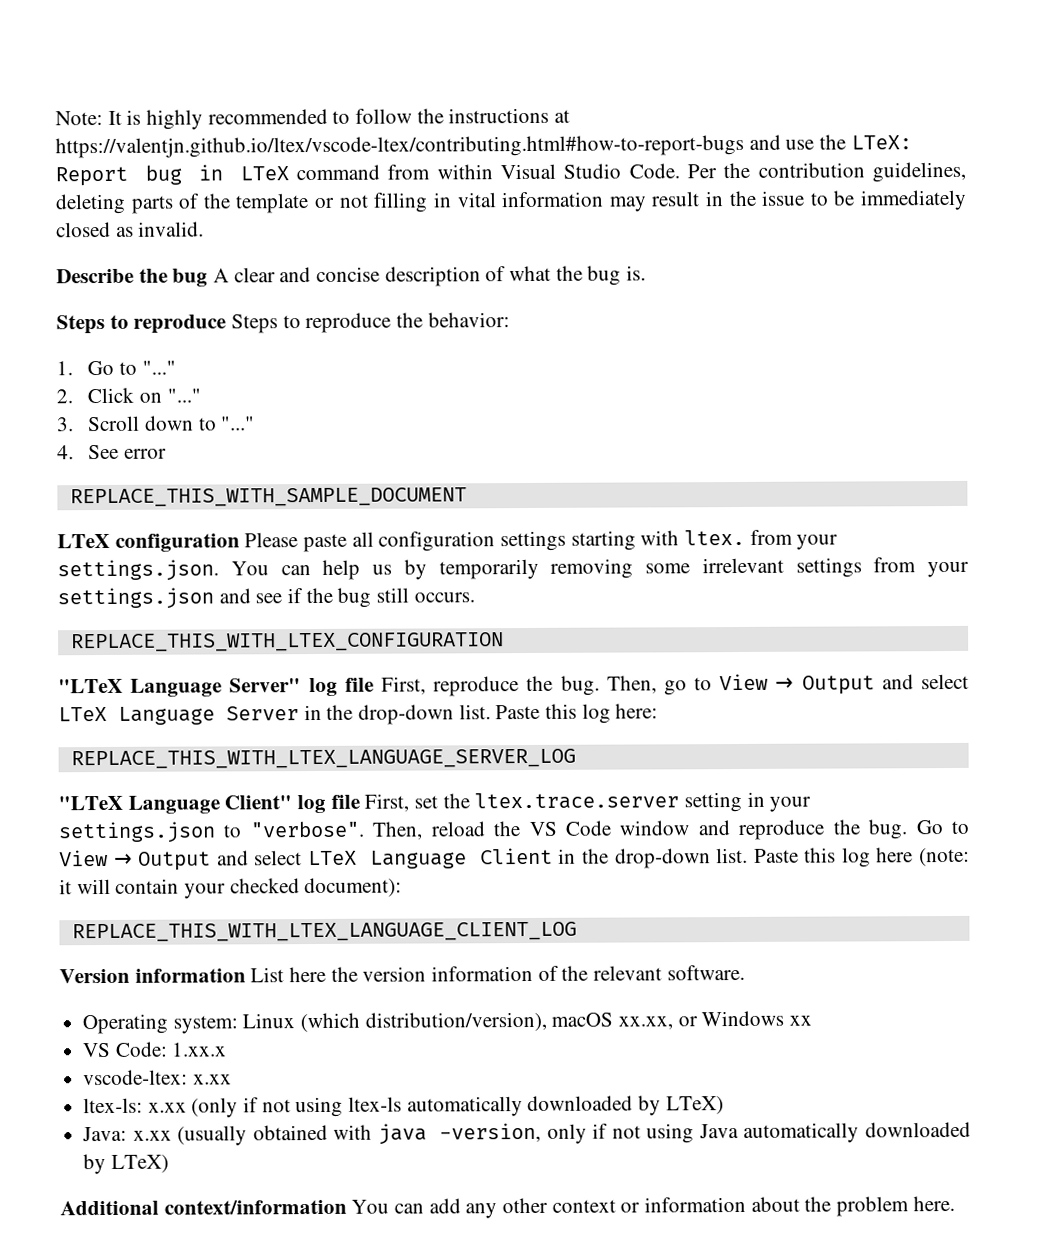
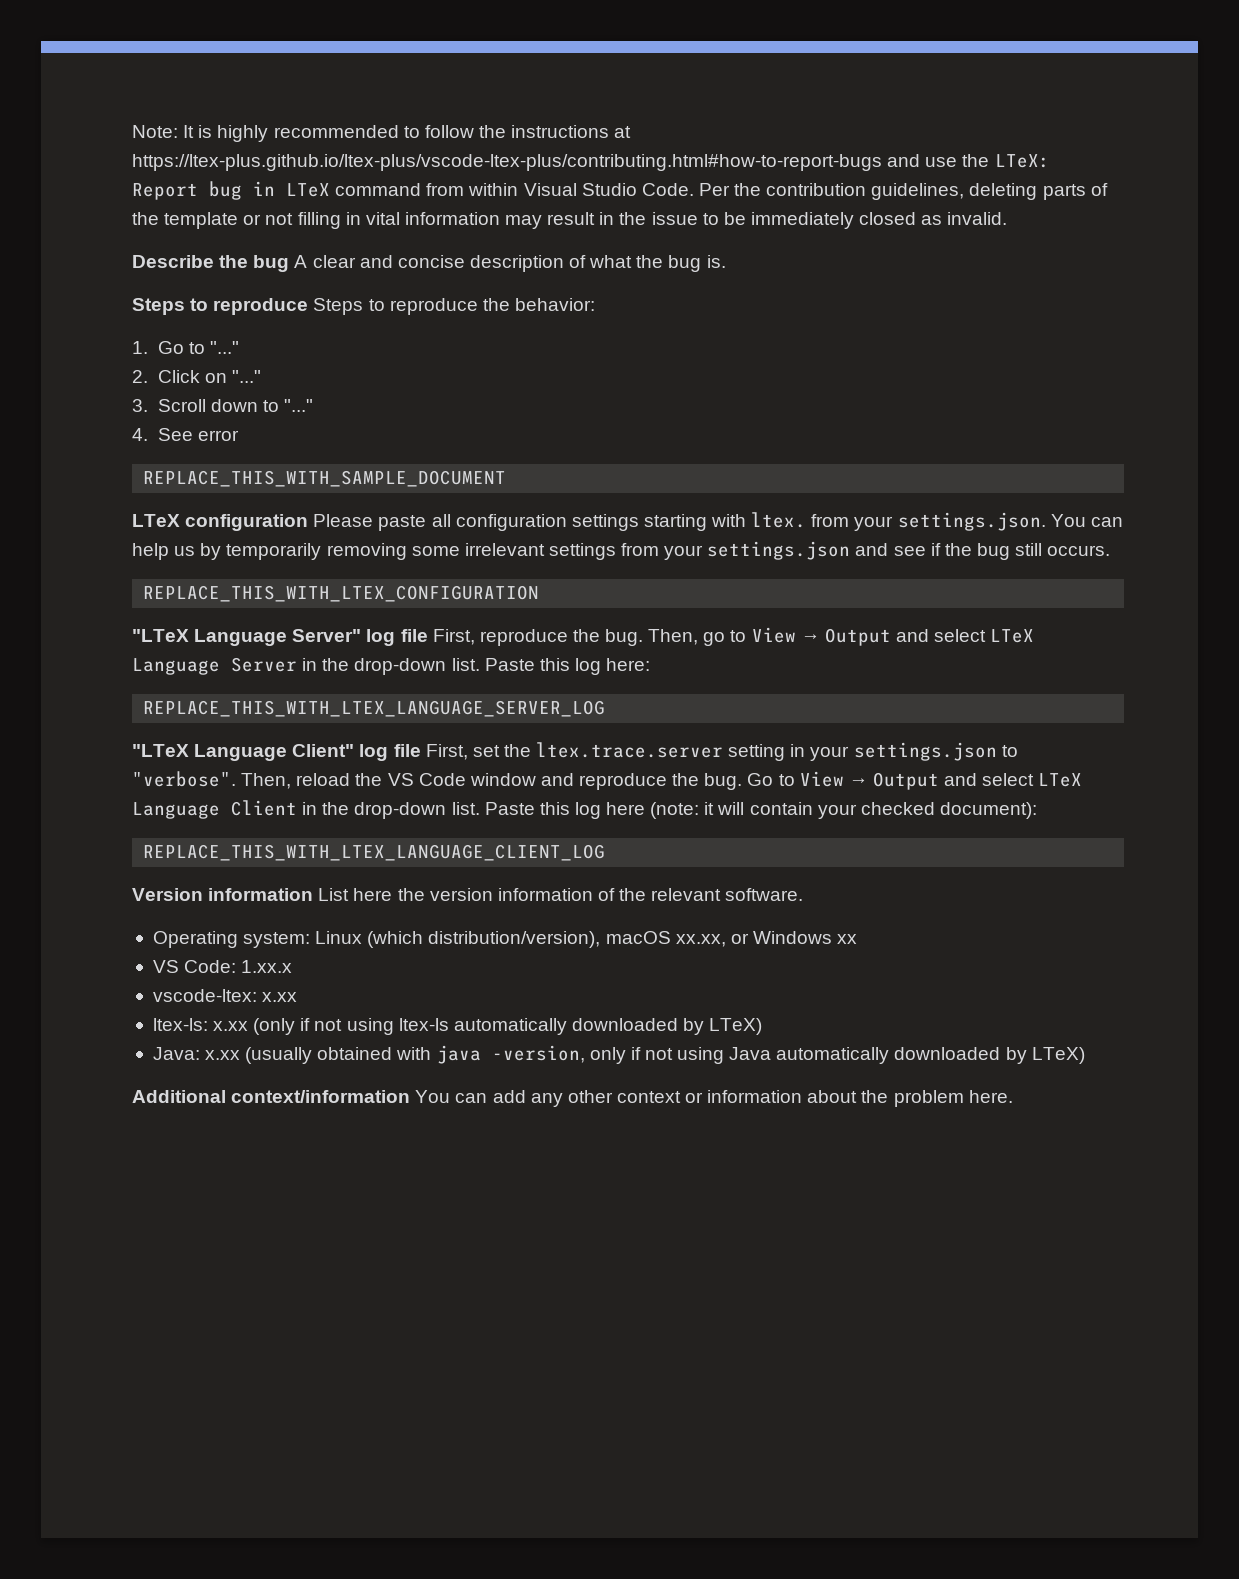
- Note: It is highly recommended to follow the instructions at https://valentjn.github.io/ltex/vscode-ltex/contributing.html#how-to-report-bugs and use the LTeX: Report bug in LTeX command from within Visual Studio Code.
+ Note: It is highly recommended to follow the instructions at https://ltex-plus.github.io/ltex-plus/vscode-ltex-plus/contributing.html#how-to-report-bugs and use the LTeX: Report bug in LTeX command from within Visual Studio Code.

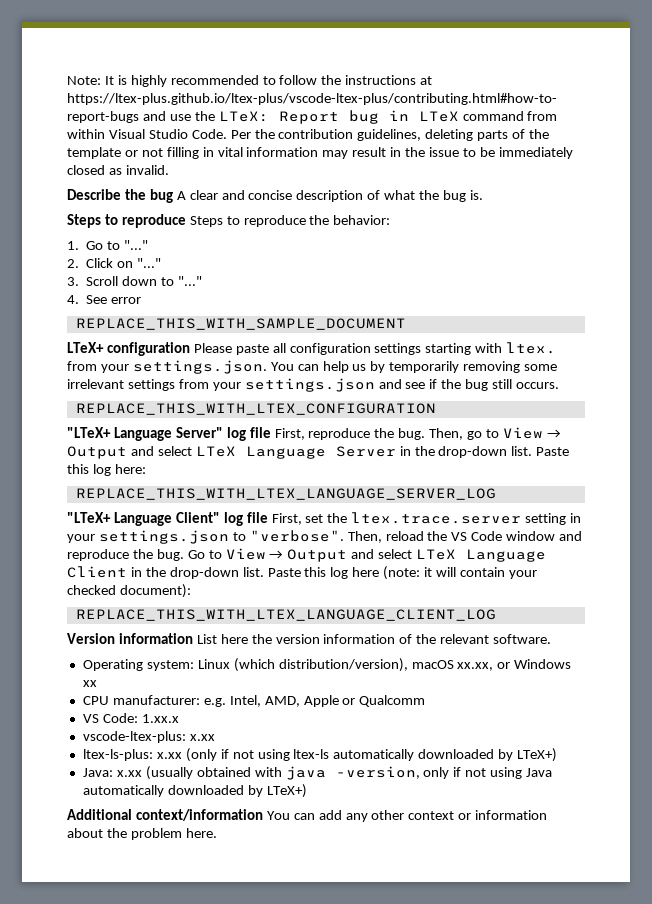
- LTeX configuration Please paste all configuration settings starting with ltex. from your settings.json. You can help us by temporarily removing some irrelevant settings from your settings.json and see if the bug still occurs.
+ LTeX+ configuration Please paste all configuration settings starting with ltex. from your settings.json. You can help us by temporarily removing some irrelevant settings from your settings.json and see if the bug still occurs.
- "LTeX Language Server" log file First, reproduce the bug.
+ "LTeX+ Language Server" log file First, reproduce the bug.
- "LTeX Language Client" log file First, set the ltex.trace.server setting in your settings.json to "verbose".
+ "LTeX+ Language Client" log file First, set the ltex.trace.server setting in your settings.json to "verbose".
+ CPU manufacturer: e.g. Intel, AMD, Apple or Qualcomm
- vscode-ltex: x.xx
+ vscode-ltex-plus: x.xx
- ltex-ls: x.xx (only if not using ltex-ls automatically downloaded by LTeX)
+ ltex-ls-plus: x.xx (only if not using ltex-ls automatically downloaded by LTeX+)
- Java: x.xx (usually obtained with java -version, only if not using Java automatically downloaded by LTeX)
+ Java: x.xx (usually obtained with java -version, only if not using Java automatically downloaded by LTeX+)

